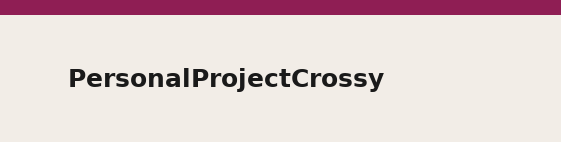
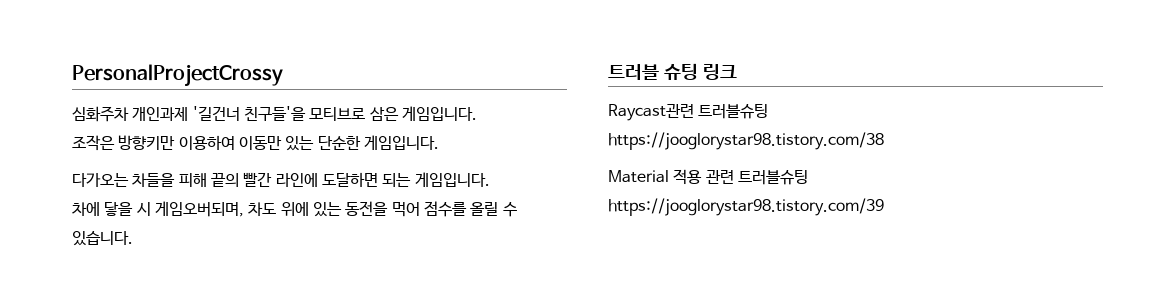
+ 심화주차 개인과제 '길건너 친구들'을 모티브로 삼은 게임입니다.
+ 조작은 방향키만 이용하여 이동만 있는 단순한 게임입니다.
+ 다가오는 차들을 피해 끝의 빨간 라인에 도달하면 되는 게임입니다.
+ 차에 닿을 시 게임오버되며, 차도 위에 있는 동전을 먹어 점수를 올릴 수 있습니다.
+ 트러블 슈팅 링크
+ Raycast관련 트러블슈팅
+ https://jooglorystar98.tistory.com/38
+ Material 적용 관련 트러블슈팅
+ https://jooglorystar98.tistory.com/39

